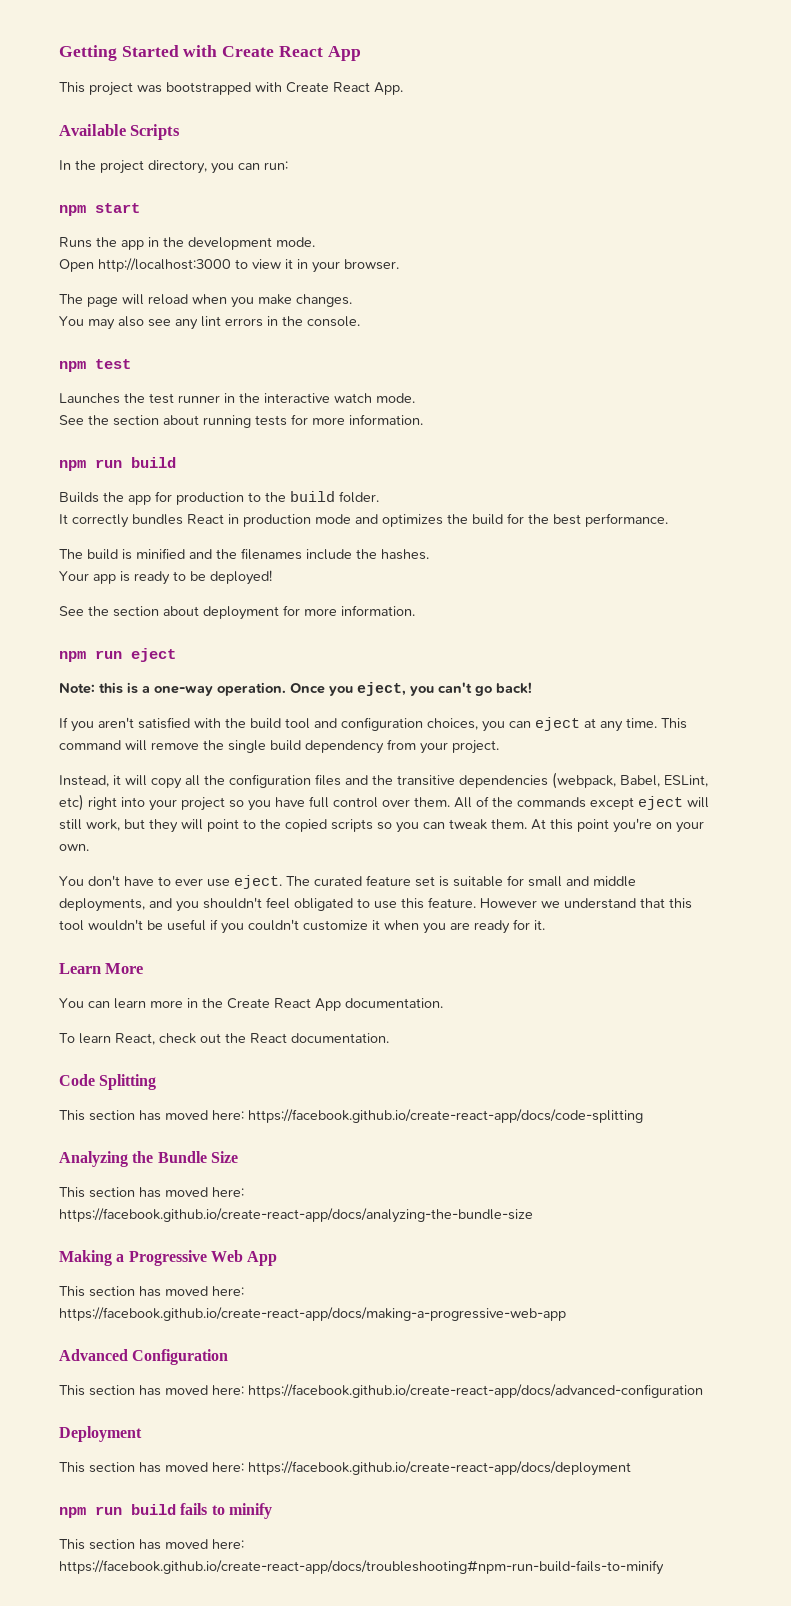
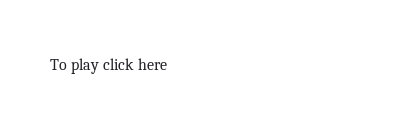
- Getting Started with Create React App
- This project was bootstrapped with Create React App.
- Available Scripts
- In the project directory, you can run:
- npm start
- Runs the app in the development mode.
- Open http://localhost:3000 to view it in your browser.
- The page will reload when you make changes.
- You may also see any lint errors in the console.
- npm test
- Launches the test runner in the interactive watch mode.
- See the section about running tests for more information.
- npm run build
- Builds the app for production to the build folder.
- It correctly bundles React in production mode and optimizes the build for the best performance.
- The build is minified and the filenames include the hashes.
- Your app is ready to be deployed!
- See the section about deployment for more information.
- npm run eject
- Note: this is a one-way operation. Once you eject, you can't go back!
- If you aren't satisfied with the build tool and configuration choices, you can eject at any time. This command will remove the single build dependency from your project.
- Instead, it will copy all the configuration files and the transitive dependencies (webpack, Babel, ESLint, etc) right into your project so you have full control over them. All of the commands except eject will still work, but they will point to the copied scripts so you can tweak them. At this point you're on your own.
- You don't have to ever use eject. The curated feature set is suitable for small and middle deployments, and you shouldn't feel obligated to use this feature. However we understand that this tool wouldn't be useful if you couldn't customize it when you are ready for it.
- Learn More
- You can learn more in the Create React App documentation.
- To learn React, check out the React documentation.
- Code Splitting
- This section has moved here: https://facebook.github.io/create-react-app/docs/code-splitting
- Analyzing the Bundle Size
- This section has moved here: https://facebook.github.io/create-react-app/docs/analyzing-the-bundle-size
- Making a Progressive Web App
- This section has moved here: https://facebook.github.io/create-react-app/docs/making-a-progressive-web-app
- Advanced Configuration
- This section has moved here: https://facebook.github.io/create-react-app/docs/advanced-configuration
- Deployment
- This section has moved here: https://facebook.github.io/create-react-app/docs/deployment
- npm run build fails to minify
- This section has moved here: https://facebook.github.io/create-react-app/docs/troubleshooting#npm-run-build-fails-to-minify
+ To play click here

